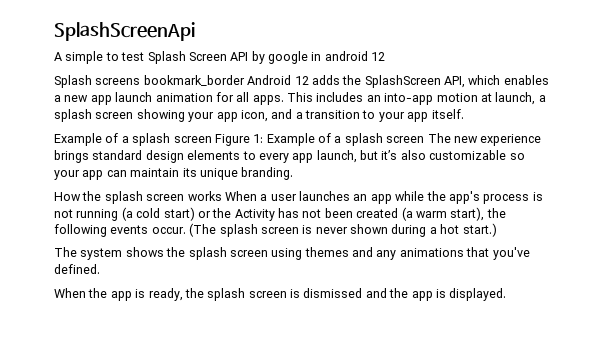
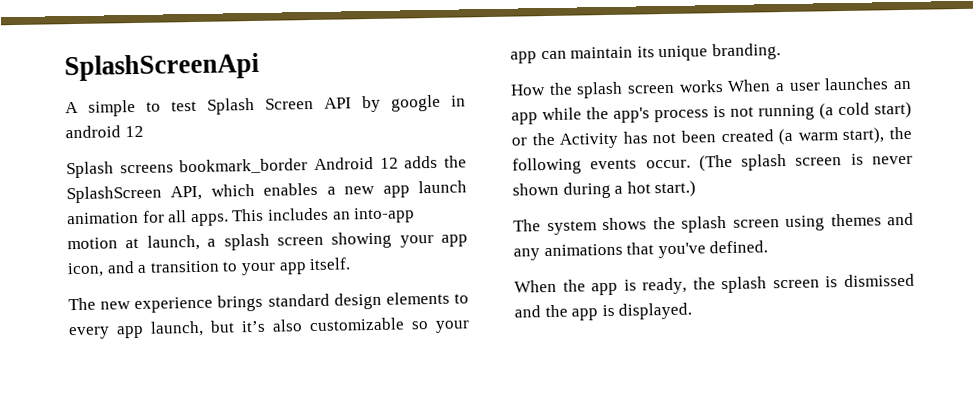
- Example of a splash screen Figure 1: Example of a splash screen The new experience brings standard design elements to every app launch, but it’s also customizable so your app can maintain its unique branding.
+ The new experience brings standard design elements to every app launch, but it’s also customizable so your app can maintain its unique branding.

